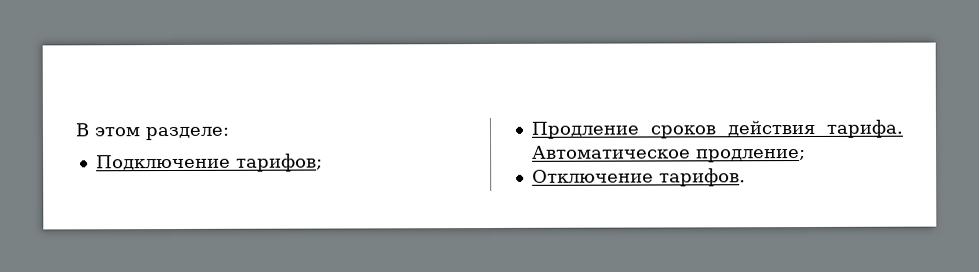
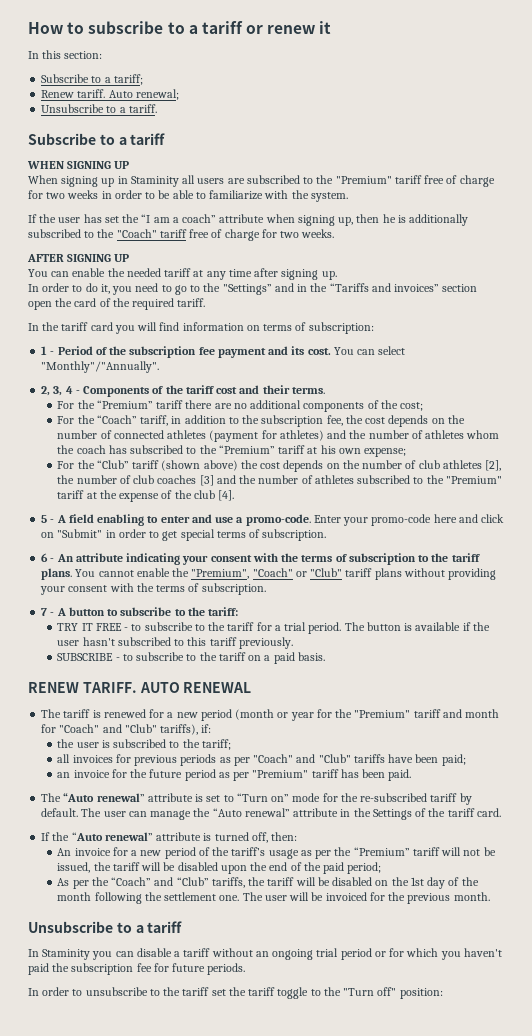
- В этом разделе:
- Подключение тарифов;
- Продление сроков действия тарифа. Автоматическое продление;
- Отключение тарифов.
+ How to subscribe to a tariff or renew it
+ In this section:
+ Subscribe to a tariff;
+ Renew tariff. Auto renewal;
+ Unsubscribe to a tariff.
+ Subscribe to a tariff
+ WHEN SIGNING UP
+ When signing up in Staminity all users are subscribed to the "Premium" tariff free of charge for two weeks in order to be able to familiarize with the system.
+ If the user has set the “I am a coach” attribute when signing up, then he is additionally subscribed to the "Coach" tariff free of charge for two weeks.
+ AFTER SIGNING UP
+ You can enable the needed tariff at any time after signing up.
+ In order to do it, you need to go to the "Settings” and in the “Tariffs and invoices” section open the card of the required tariff.
+ In the tariff card you will find information on terms of subscription:
+ 1 - Period of the subscription fee payment and its cost. You can select "Monthly"/"Annually".
+ 2, 3, 4 - Components of the tariff cost and their terms.
+ For the “Premium” tariff there are no additional components of the cost;
+ For the “Coach” tariff, in addition to the subscription fee, the cost depends on the number of connected athletes (payment for athletes) and the number of athletes whom the coach has subscribed to the “Premium” tariff at his own expense;
+ For the “Club” tariff (shown above) the cost depends on the number of club athletes [2], the number of club coaches [3] and the number of athletes subscribed to the "Premium" tariff at the expense of the club [4].
+ 5 - A field enabling to enter and use a promo-code. Enter your promo-code here and click on "Submit" in order to get special terms of subscription.
+ 6 - An attribute indicating your consent with the terms of subscription to the tariff plans. You cannot enable the "Premium", "Coach" or "Club" tariff plans without providing your consent with the terms of subscription.
+ 7 - A button to subscribe to the tariff:
+ TRY IT FREE - to subscribe to the tariff for a trial period. The button is available if the user hasn't subscribed to this tariff previously.
+ SUBSCRIBE - to subscribe to the tariff on a paid basis.
+ RENEW TARIFF. AUTO RENEWAL
+ The tariff is renewed for a new period (month or year for the "Premium" tariff and month for "Coach" and "Club" tariffs), if:
+ the user is subscribed to the tariff;
+ all invoices for previous periods as per "Coach" and "Club" tariffs have been paid;
+ an invoice for the future period as per "Premium" tariff has been paid.
+ The “Auto renewal” attribute is set to “Turn on” mode for the re-subscribed tariff by default. The user can manage the “Auto renewal” attribute in the Settings of the tariff card.
+ If the “Auto renewal” attribute is turned off, then:
+ An invoice for a new period of the tariff’s usage as per the “Premium” tariff will not be issued, the tariff will be disabled upon the end of the paid period;
+ As per the “Coach” and “Club” tariffs, the tariff will be disabled on the 1st day of the month following the settlement one. The user will be invoiced for the previous month.
+ Unsubscribe to a tariff
+ In Staminity you can disable a tariff without an ongoing trial period or for which you haven't paid the subscription fee for future periods.
+ In order to unsubscribe to the tariff set the tariff toggle to the "Turn off" position:

